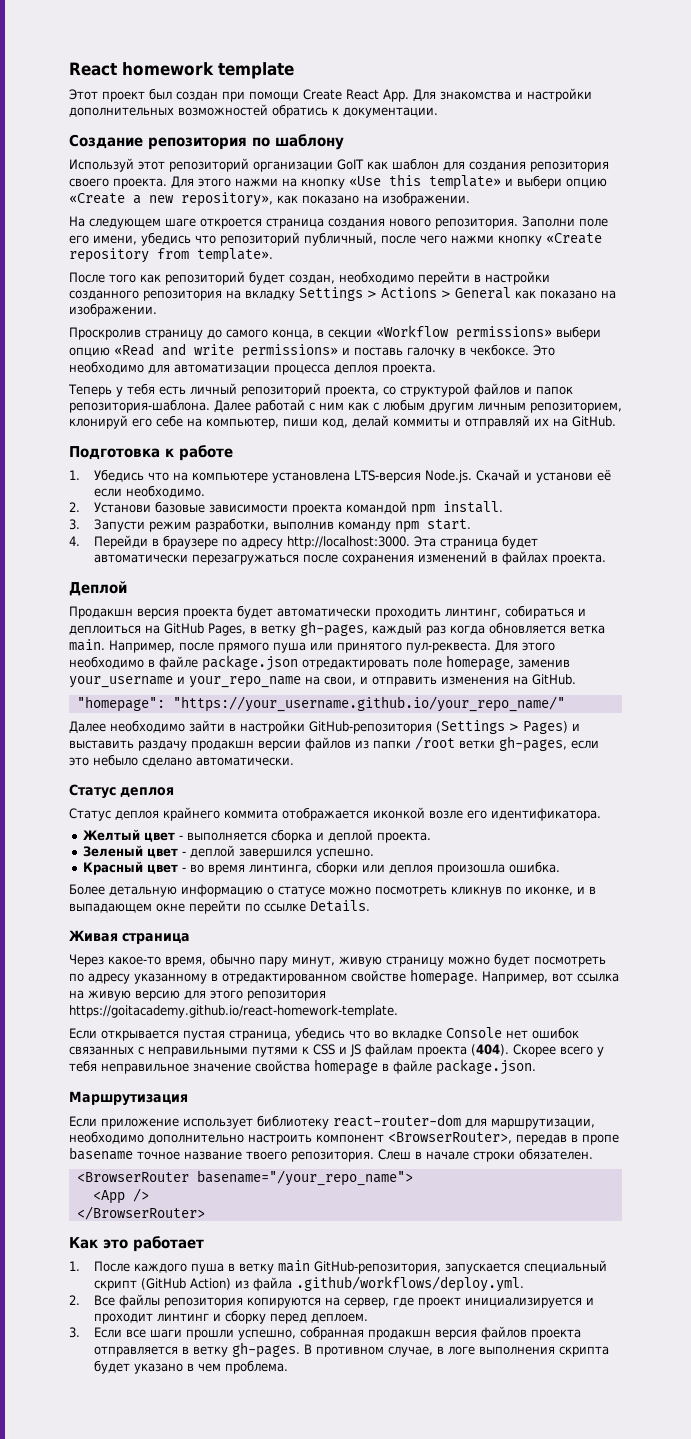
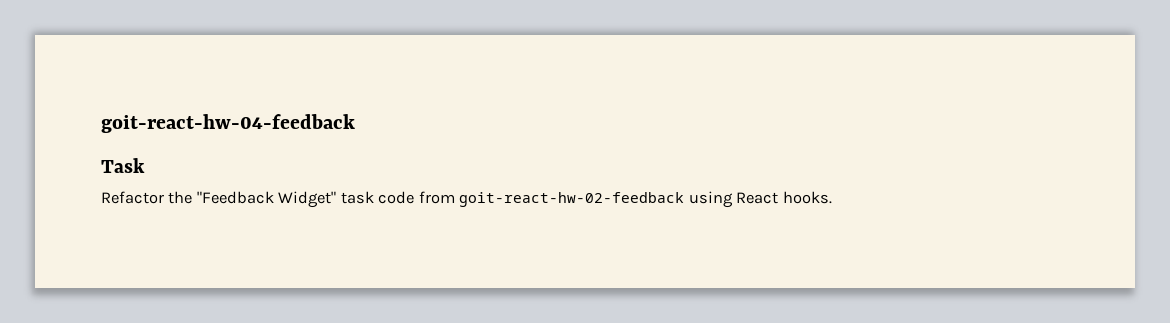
- React homework template
- Этот проект был создан при помощи Create React App. Для знакомства и настройки дополнительных возможностей обратись к документации.
- Создание репозитория по шаблону
- Используй этот репозиторий организации GoIT как шаблон для создания репозитория своего проекта. Для этого нажми на кнопку «Use this template» и выбери опцию «Create a new repository», как показано на изображении.
- На следующем шаге откроется страница создания нового репозитория. Заполни поле его имени, убедись что репозиторий публичный, после чего нажми кнопку «Create repository from template».
- После того как репозиторий будет создан, необходимо перейти в настройки созданного репозитория на вкладку Settings > Actions > General как показано на изображении.
- Проскролив страницу до самого конца, в секции «Workflow permissions» выбери опцию «Read and write permissions» и поставь галочку в чекбоксе. Это необходимо для автоматизации процесса деплоя проекта.
- Теперь у тебя есть личный репозиторий проекта, со структурой файлов и папок репозитория-шаблона. Далее работай с ним как с любым другим личным репозиторием, клонируй его себе на компьютер, пиши код, делай коммиты и отправляй их на GitHub.
- Подготовка к работе
- 1. Убедись что на компьютере установлена LTS-версия Node.js. Скачай и установи её если необходимо.
- 2. Установи базовые зависимости проекта командой npm install.
- 3. Запусти режим разработки, выполнив команду npm start.
- 4. Перейди в браузере по адресу http://localhost:3000. Эта страница будет автоматически перезагружаться после сохранения изменений в файлах проекта.
- Деплой
- Продакшн версия проекта будет автоматически проходить линтинг, собираться и деплоиться на GitHub Pages, в ветку gh-pages, каждый раз когда обновляется ветка main. Например, после прямого пуша или принятого пул-реквеста. Для этого необходимо в файле package.json отредактировать поле homepage, заменив your_username и your_repo_name на свои, и отправить изменения на GitHub.
- "homepage": "https://your_username.github.io/your_repo_name/"
- Далее необходимо зайти в настройки GitHub-репозитория (Settings > Pages) и выставить раздачу продакшн версии файлов из папки /root ветки gh-pages, если это небыло сделано автоматически.
- Статус деплоя
- Статус деплоя крайнего коммита отображается иконкой возле его идентификатора.
- Желтый цвет - выполняется сборка и деплой проекта.
- Зеленый цвет - деплой завершился успешно.
- Красный цвет - во время линтинга, сборки или деплоя произошла ошибка.
- Более детальную информацию о статусе можно посмотреть кликнув по иконке, и в выпадающем окне перейти по ссылке Details.
- Живая страница
- Через какое-то время, обычно пару минут, живую страницу можно будет посмотреть по адресу указанному в отредактированном свойстве homepage. Например, вот ссылка на живую версию для этого репозитория https://goitacademy.github.io/react-homework-template.
- Если открывается пустая страница, убедись что во вкладке Console нет ошибок связанных с неправильными путями к CSS и JS файлам проекта (404). Скорее всего у тебя неправильное значение свойства homepage в файле package.json.
- Маршрутизация
- Если приложение использует библиотеку react-router-dom для маршрутизации, необходимо дополнительно настроить компонент <BrowserRouter>, передав в пропе basename точное название твоего репозитория. Слеш в начале строки обязателен.
- <BrowserRouter basename="/your_repo_name">
- <App />
- </BrowserRouter>
- Как это работает
- 1. После каждого пуша в ветку main GitHub-репозитория, запускается специальный скрипт (GitHub Action) из файла .github/workflows/deploy.yml.
- 2. Все файлы репозитория копируются на сервер, где проект инициализируется и проходит линтинг и сборку перед деплоем.
- 3. Если все шаги прошли успешно, собранная продакшн версия файлов проекта отправляется в ветку gh-pages. В противном случае, в логе выполнения скрипта будет указано в чем проблема.
+ goit-react-hw-04-feedback
+ Task
+ Refactor the "Feedback Widget" task code from goit-react-hw-02-feedback using React hooks.

